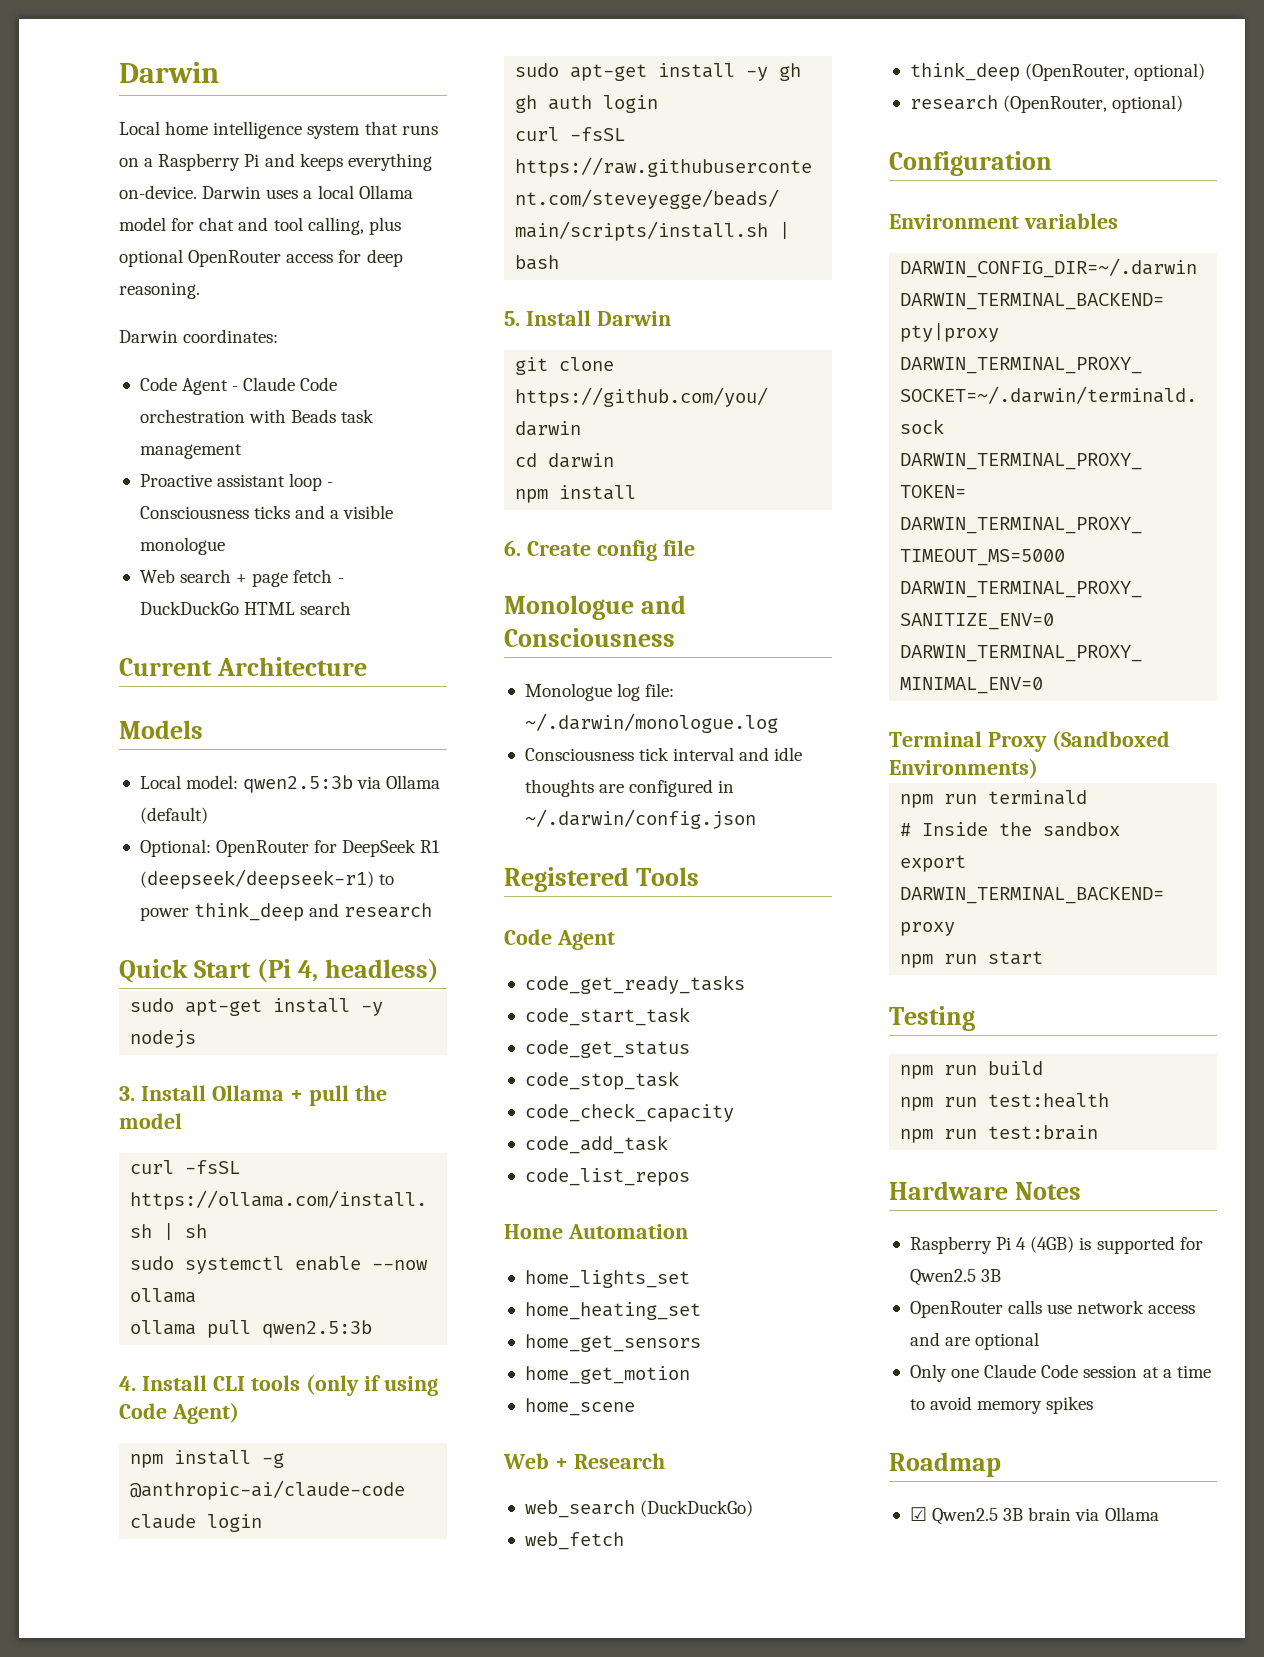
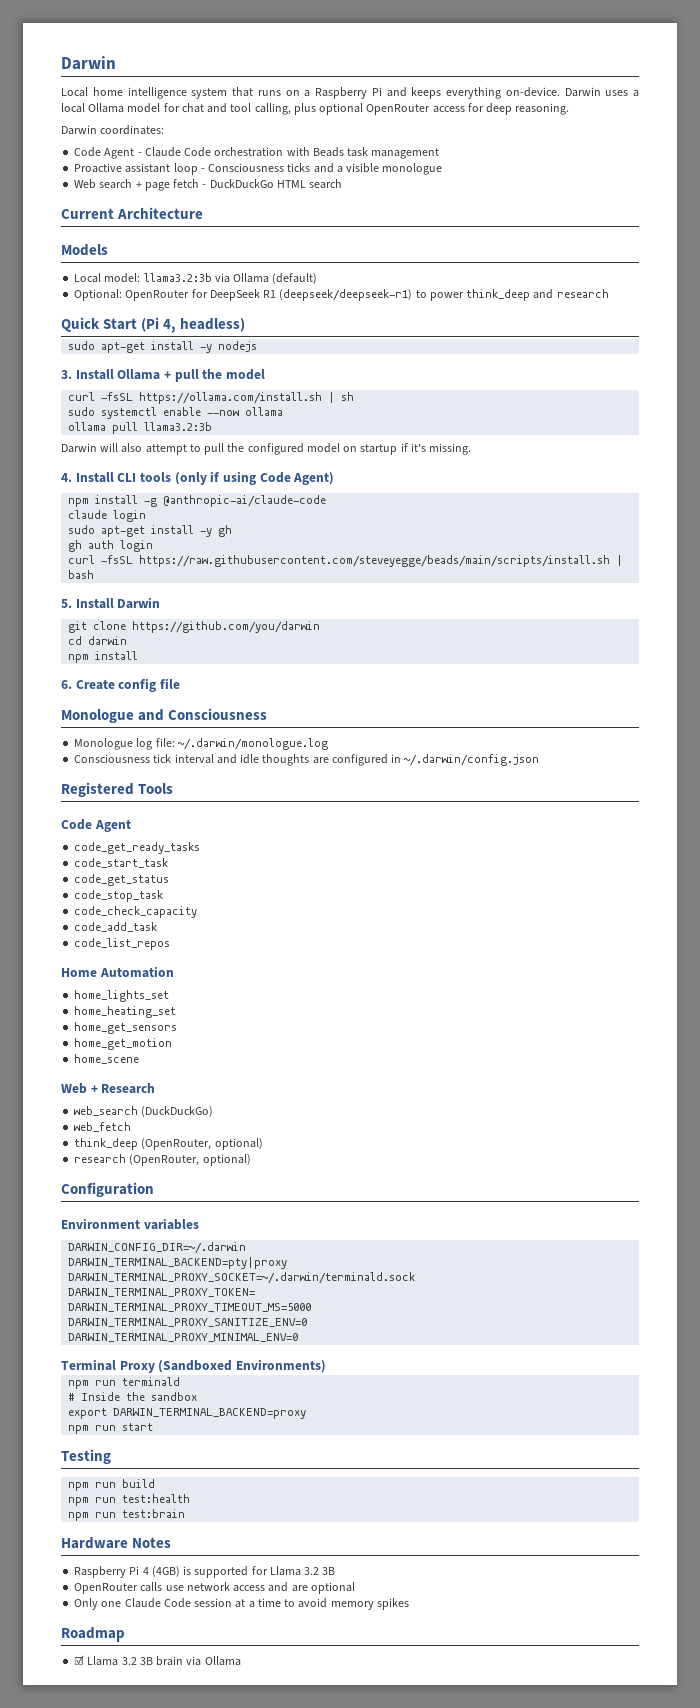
- Local model: qwen2.5:3b via Ollama (default)
+ Local model: llama3.2:3b via Ollama (default)
- ollama pull qwen2.5:3b
+ ollama pull llama3.2:3b
+ Darwin will also attempt to pull the configured model on startup if it's missing.
- Raspberry Pi 4 (4GB) is supported for Qwen2.5 3B
+ Raspberry Pi 4 (4GB) is supported for Llama 3.2 3B
- ☑ Qwen2.5 3B brain via Ollama
+ ☑ Llama 3.2 3B brain via Ollama

